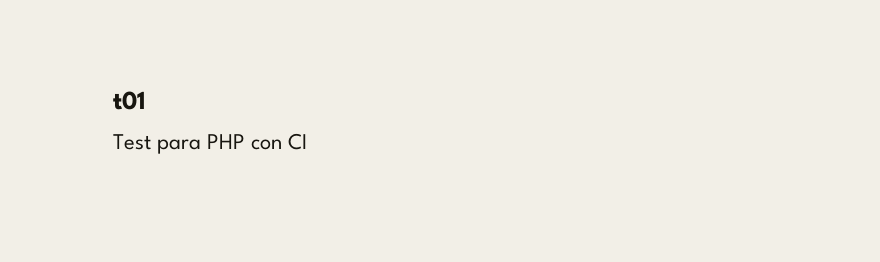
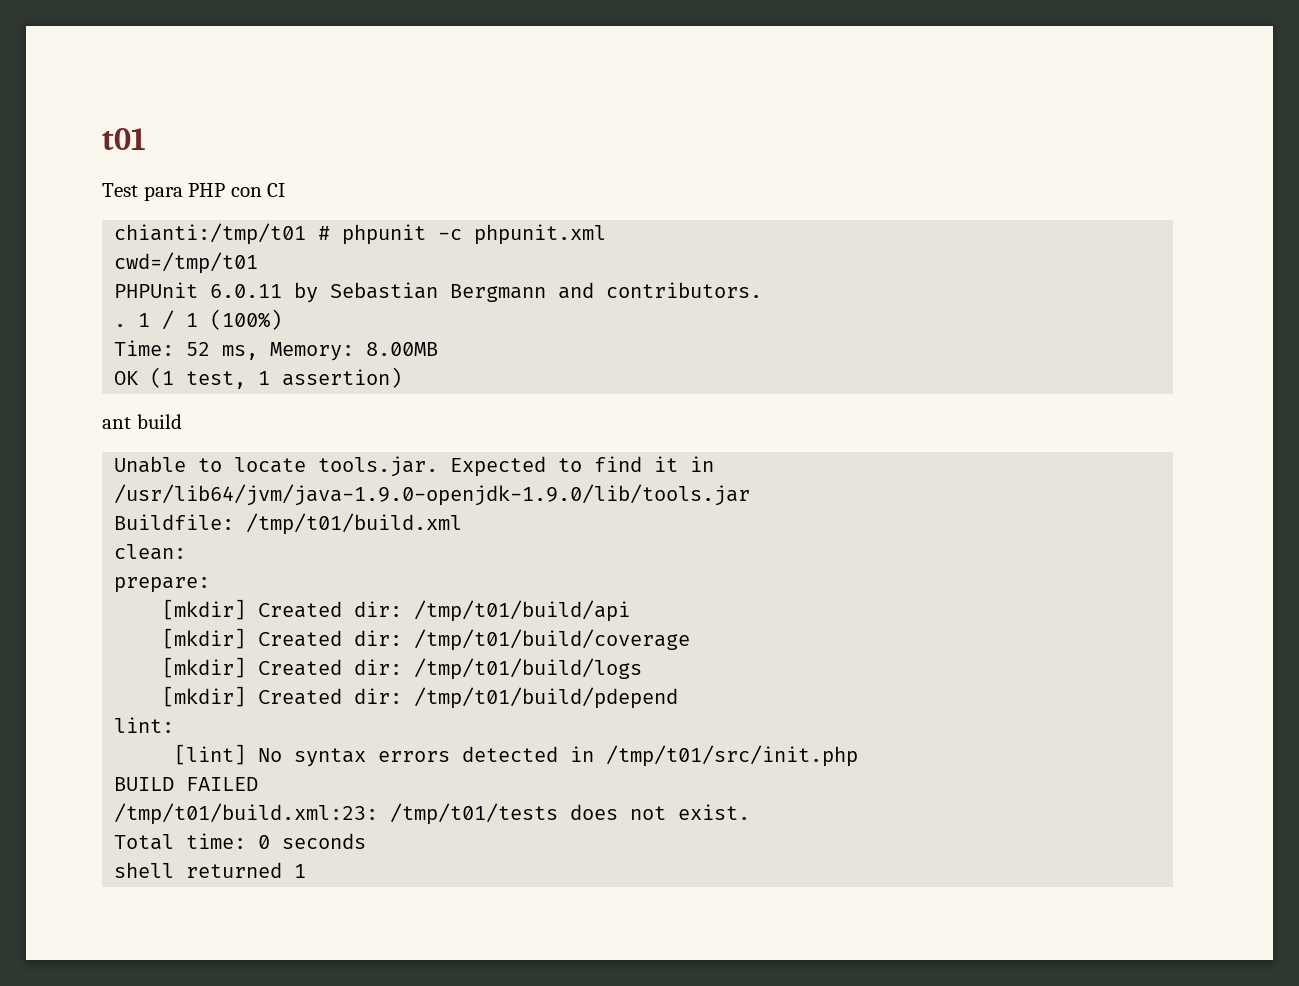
+ chianti:/tmp/t01 # phpunit -c phpunit.xml
+ cwd=/tmp/t01
+ PHPUnit 6.0.11 by Sebastian Bergmann and contributors.
+ . 1 / 1 (100%)
+ Time: 52 ms, Memory: 8.00MB
+ OK (1 test, 1 assertion)
+ ant build
+ Unable to locate tools.jar. Expected to find it in /usr/lib64/jvm/java-1.9.0-openjdk-1.9.0/lib/tools.jar
+ Buildfile: /tmp/t01/build.xml
+ clean:
+ prepare:
+ [mkdir] Created dir: /tmp/t01/build/api
+ [mkdir] Created dir: /tmp/t01/build/coverage
+ [mkdir] Created dir: /tmp/t01/build/logs
+ [mkdir] Created dir: /tmp/t01/build/pdepend
+ lint:
+ [lint] No syntax errors detected in /tmp/t01/src/init.php
+ BUILD FAILED
+ /tmp/t01/build.xml:23: /tmp/t01/tests does not exist.
+ Total time: 0 seconds
+ shell returned 1

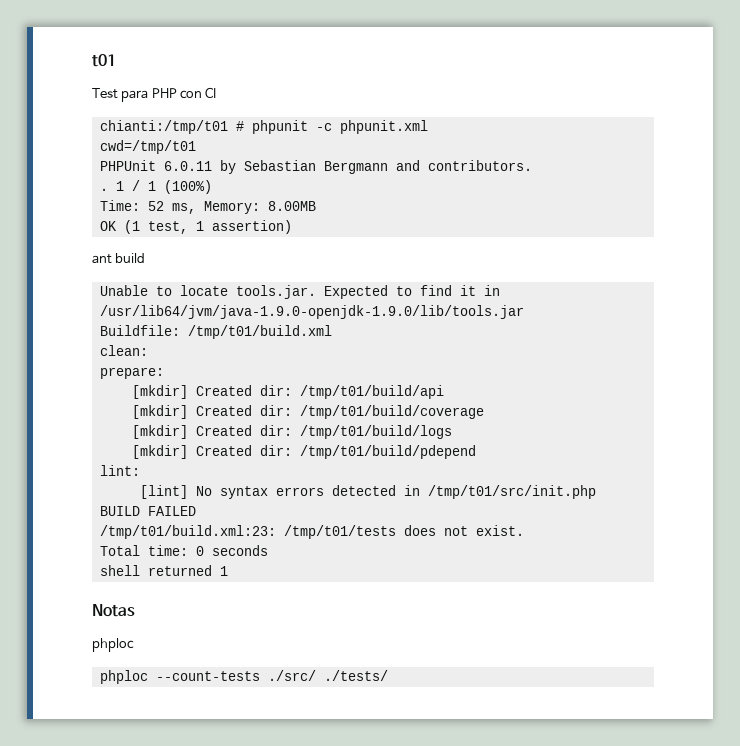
+ Notas
+ phploc
+ phploc --count-tests ./src/ ./tests/

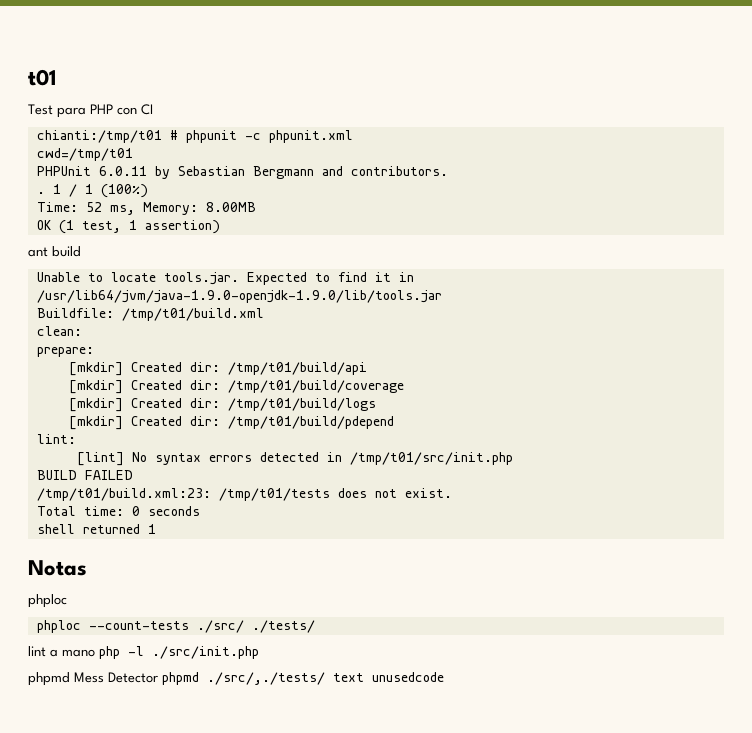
+ lint a mano php -l ./src/init.php
+ phpmd Mess Detector phpmd ./src/,./tests/ text unusedcode

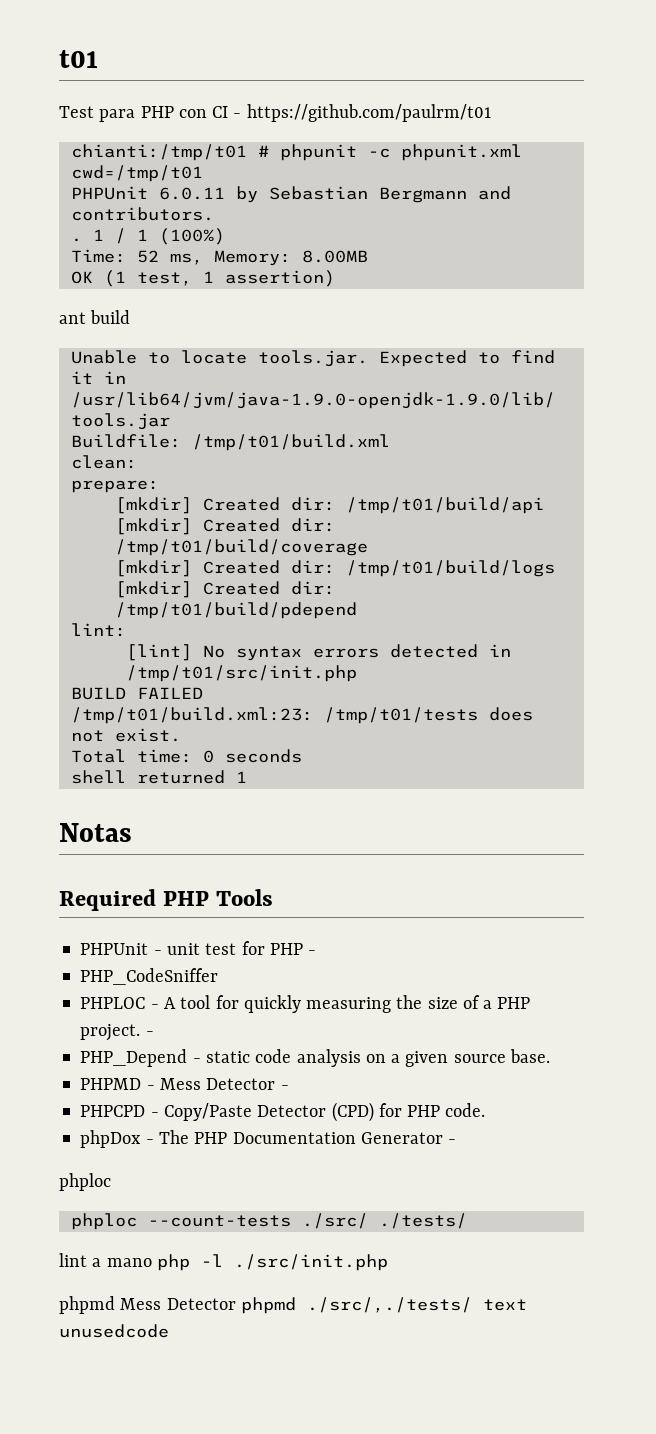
- Test para PHP con CI
+ Test para PHP con CI - https://github.com/paulrm/t01
+ Required PHP Tools
+ PHPUnit - unit test for PHP -
+ PHP_CodeSniffer
+ PHPLOC - A tool for quickly measuring the size of a PHP project. -
+ PHP_Depend - static code analysis on a given source base.
+ PHPMD - Mess Detector -
+ PHPCPD - Copy/Paste Detector (CPD) for PHP code.
+ phpDox - The PHP Documentation Generator -

